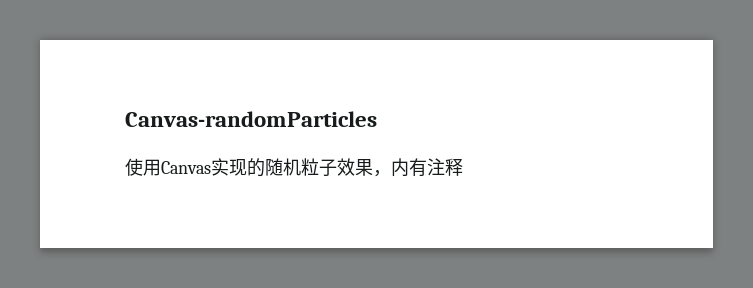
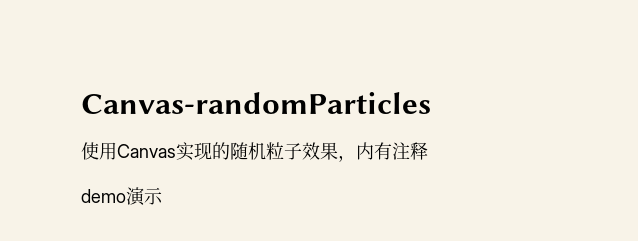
+ demo演示

